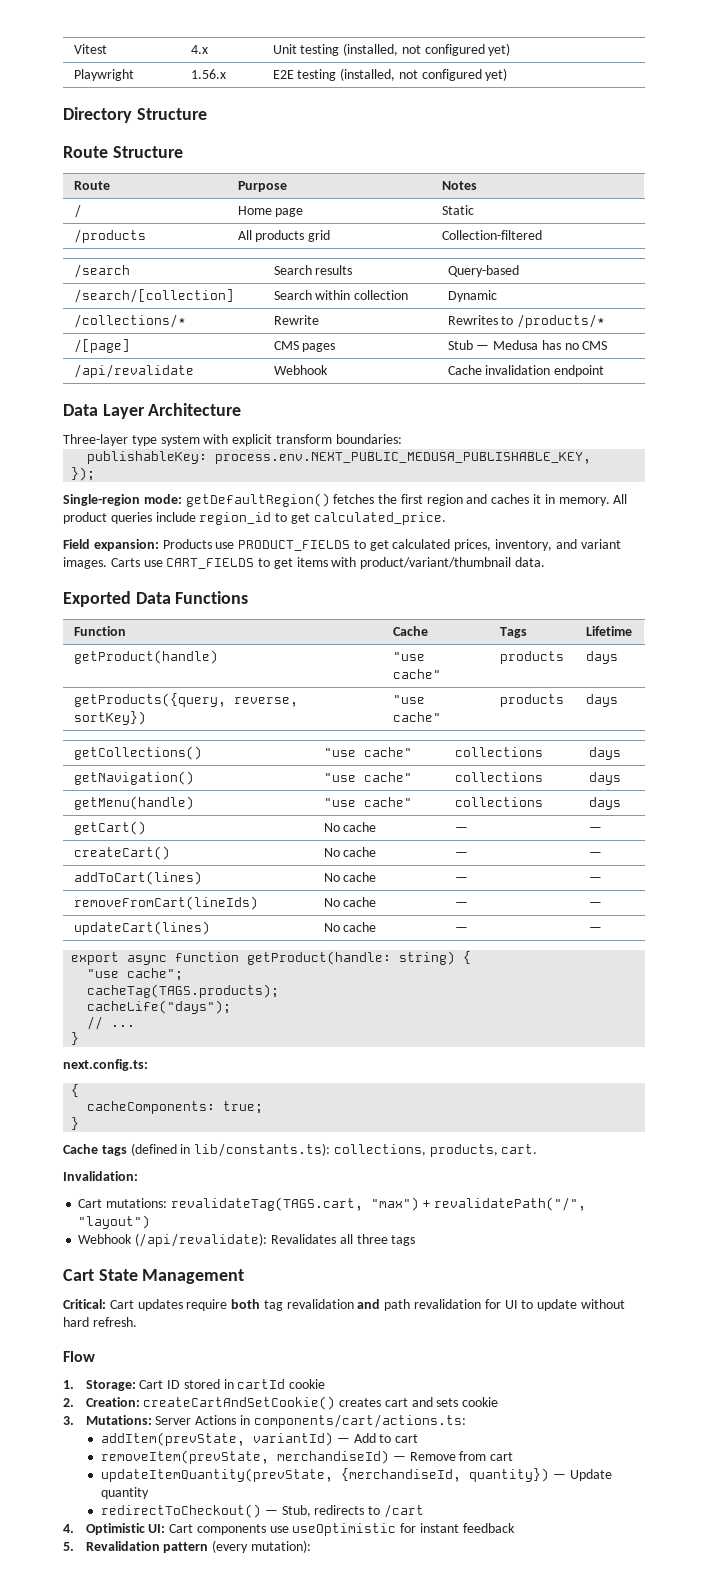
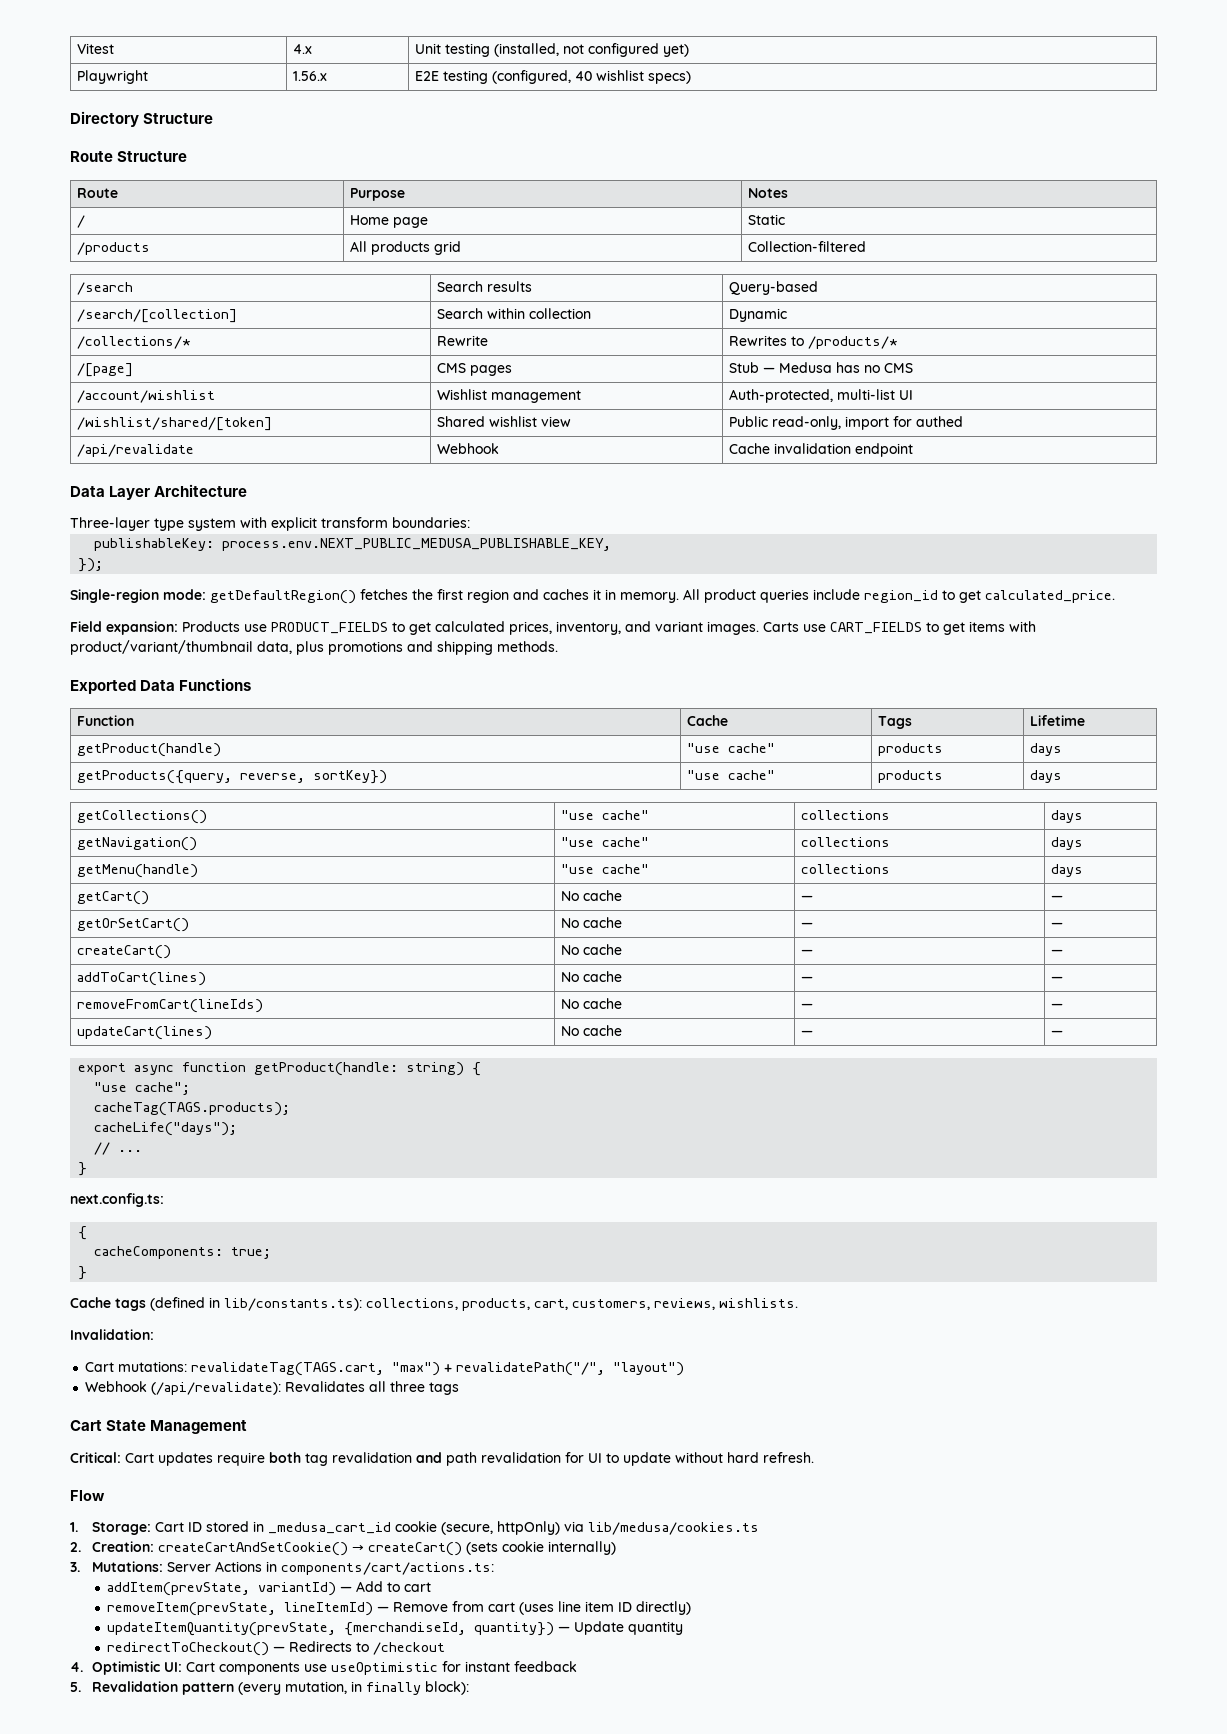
- Playwright | 1.56.x | E2E testing (installed, not configured yet)
+ Playwright | 1.56.x | E2E testing (configured, 40 wishlist specs)
+ /account/wishlist | Wishlist management | Auth-protected, multi-list UI
+ /wishlist/shared/[token] | Shared wishlist view | Public read-only, import for authed
- Carts use CART_FIELDS to get items with product/variant/thumbnail data.
+ Carts use CART_FIELDS to get items with product/variant/thumbnail data, plus promotions and shipping methods.
+ getOrSetCart() | No cache | — | —
- Cache tags (defined in lib/constants.ts): collections, products, cart.
+ Cache tags (defined in lib/constants.ts): collections, products, cart, customers, reviews, wishlists.
- 1. Storage: Cart ID stored in cartId cookie
+ 1. Storage: Cart ID stored in _medusa_cart_id cookie (secure, httpOnly) via lib/medusa/cookies.ts
- 2. Creation: createCartAndSetCookie() creates cart and sets cookie
+ 2. Creation: createCartAndSetCookie() → createCart() (sets cookie internally)
- removeItem(prevState, merchandiseId) — Remove from cart
+ removeItem(prevState, lineItemId) — Remove from cart (uses line item ID directly)
- redirectToCheckout() — Stub, redirects to /cart
+ redirectToCheckout() — Redirects to /checkout
- 5. Revalidation pattern (every mutation):
+ 5. Revalidation pattern (every mutation, in finally block):

